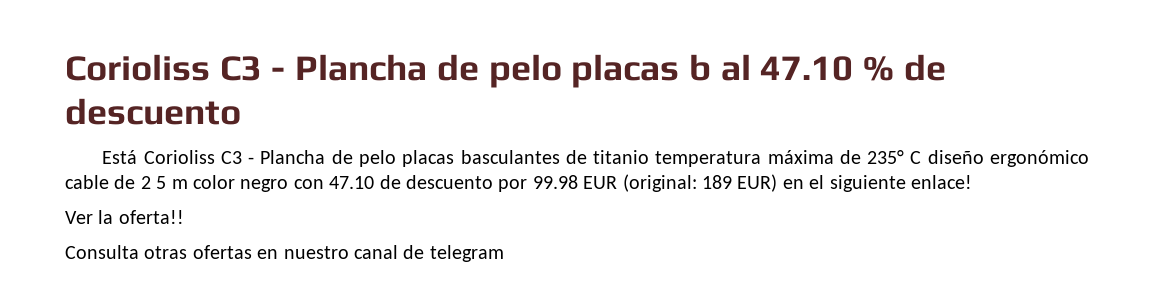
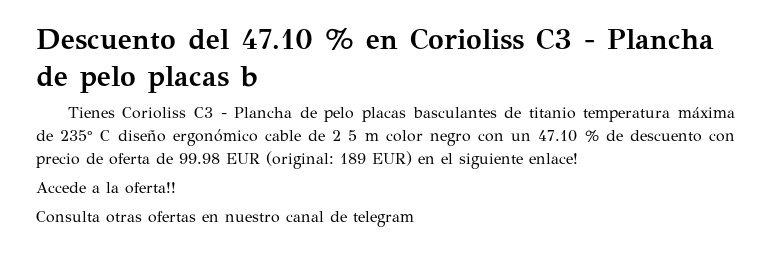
- Corioliss C3 - Plancha de pelo placas b al 47.10 % de descuento
- Está Corioliss C3 - Plancha de pelo placas basculantes de titanio temperatura máxima de 235° C diseño ergonómico cable de 2 5 m color negro con 47.10 de descuento por 99.98 EUR (original: 189 EUR) en el siguiente enlace!
+ Descuento del 47.10 % en Corioliss C3 - Plancha de pelo placas b
+ Tienes Corioliss C3 - Plancha de pelo placas basculantes de titanio temperatura máxima de 235° C diseño ergonómico cable de 2 5 m color negro con un 47.10 % de descuento con precio de oferta de 99.98 EUR (original: 189 EUR) en el siguiente enlace!
- Ver la oferta!!
+ Accede a la oferta!!

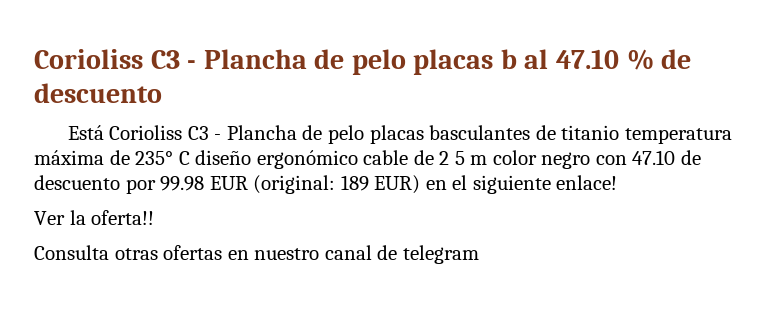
- Descuento del 47.10 % en Corioliss C3 - Plancha de pelo placas b
- Tienes Corioliss C3 - Plancha de pelo placas basculantes de titanio temperatura máxima de 235° C diseño ergonómico cable de 2 5 m color negro con un 47.10 % de descuento con precio de oferta de 99.98 EUR (original: 189 EUR) en el siguiente enlace!
+ Corioliss C3 - Plancha de pelo placas b al 47.10 % de descuento
+ Está Corioliss C3 - Plancha de pelo placas basculantes de titanio temperatura máxima de 235° C diseño ergonómico cable de 2 5 m color negro con 47.10 de descuento por 99.98 EUR (original: 189 EUR) en el siguiente enlace!
- Accede a la oferta!!
+ Ver la oferta!!

